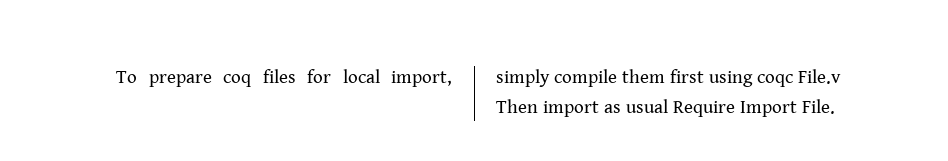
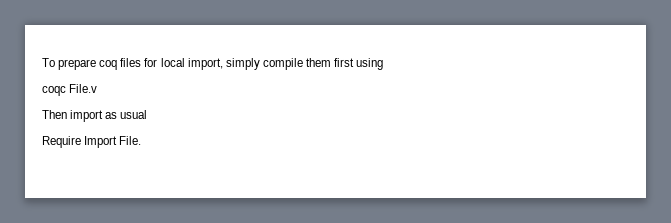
- To prepare coq files for local import, simply compile them first using coqc File.v
+ To prepare coq files for local import, simply compile them first using
+ coqc File.v
- Then import as usual Require Import File.
+ Then import as usual
+ Require Import File.

